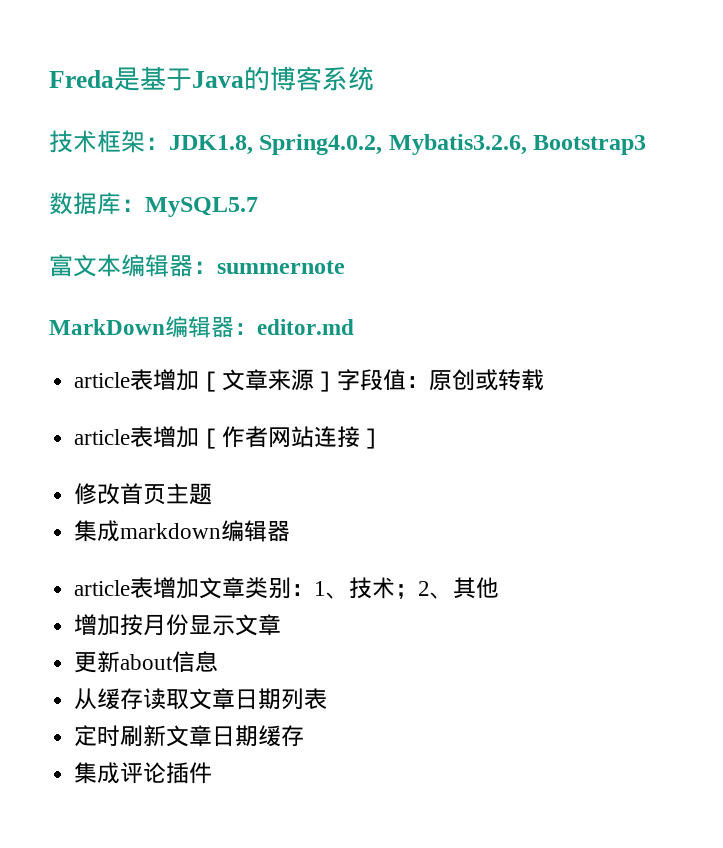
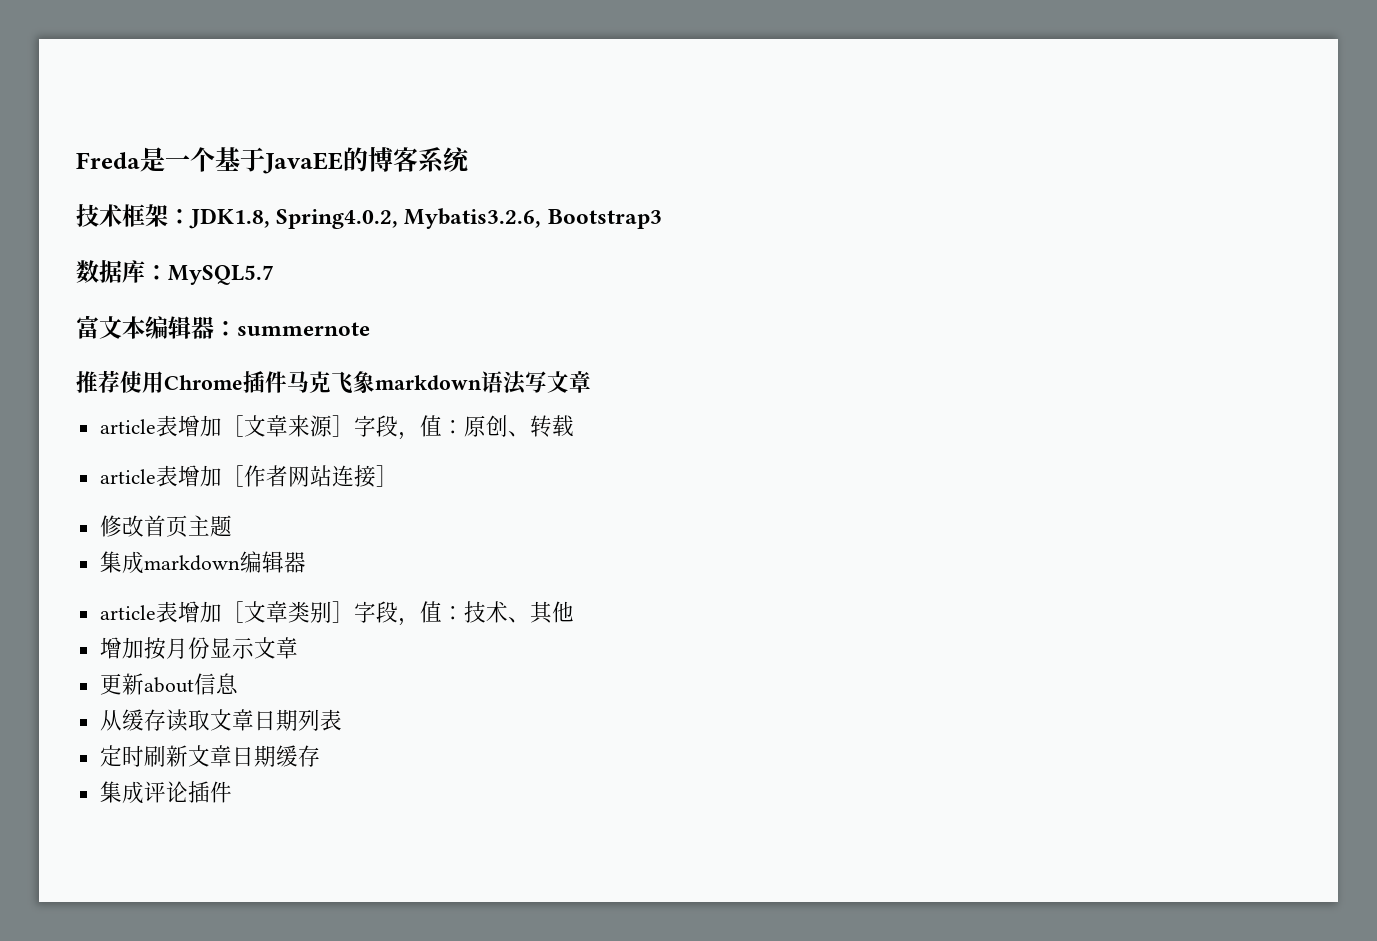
- Freda是基于Java的博客系统
+ Freda是一个基于JavaEE的博客系统
- MarkDown编辑器：editor.md
+ 推荐使用Chrome插件马克飞象markdown语法写文章
- article表增加［文章来源］字段值：原创或转载
+ article表增加［文章来源］字段，值：原创、转载
- article表增加文章类别：1、技术；2、其他
+ article表增加［文章类别］字段，值：技术、其他

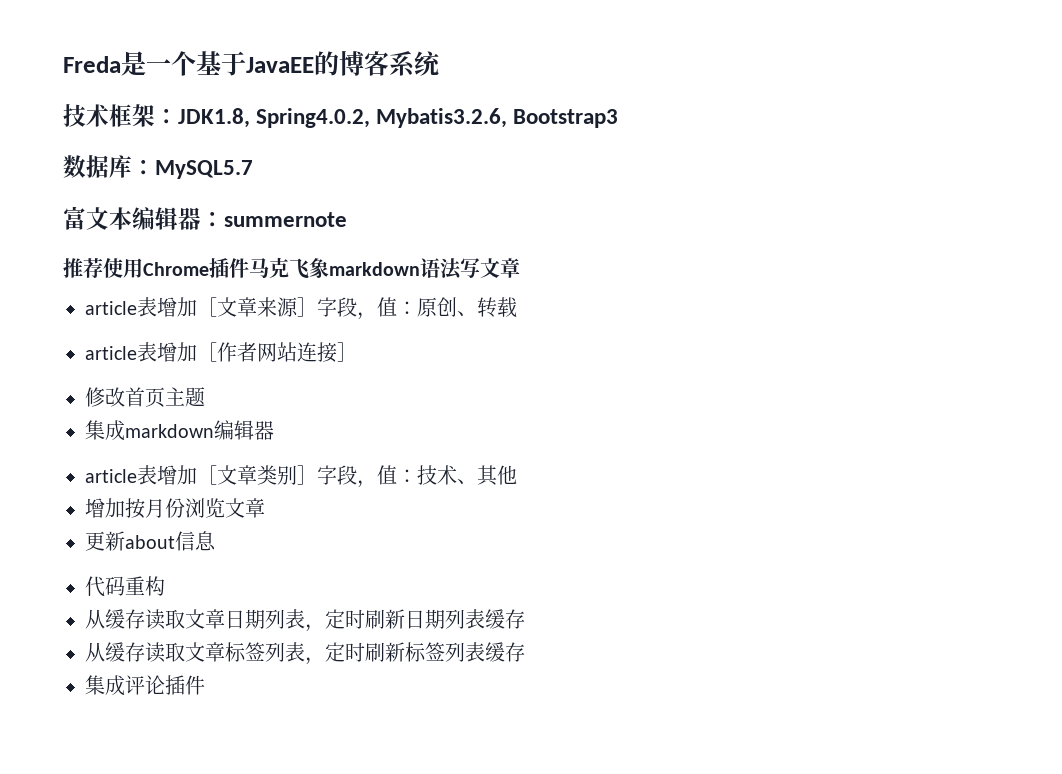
- 增加按月份显示文章
+ 增加按月份浏览文章
+ 代码重构
- 从缓存读取文章日期列表
- 定时刷新文章日期缓存
+ 从缓存读取文章日期列表，定时刷新日期列表缓存
+ 从缓存读取文章标签列表，定时刷新标签列表缓存

